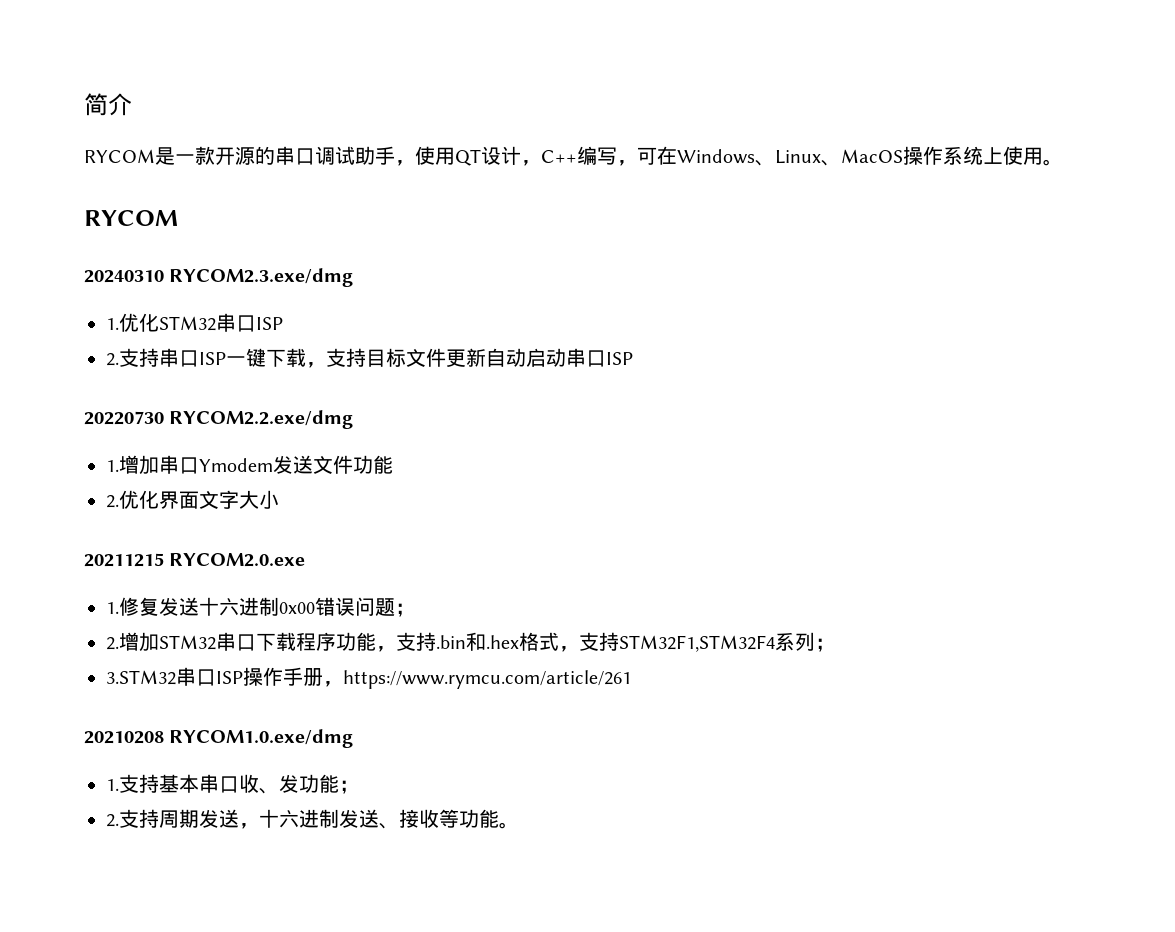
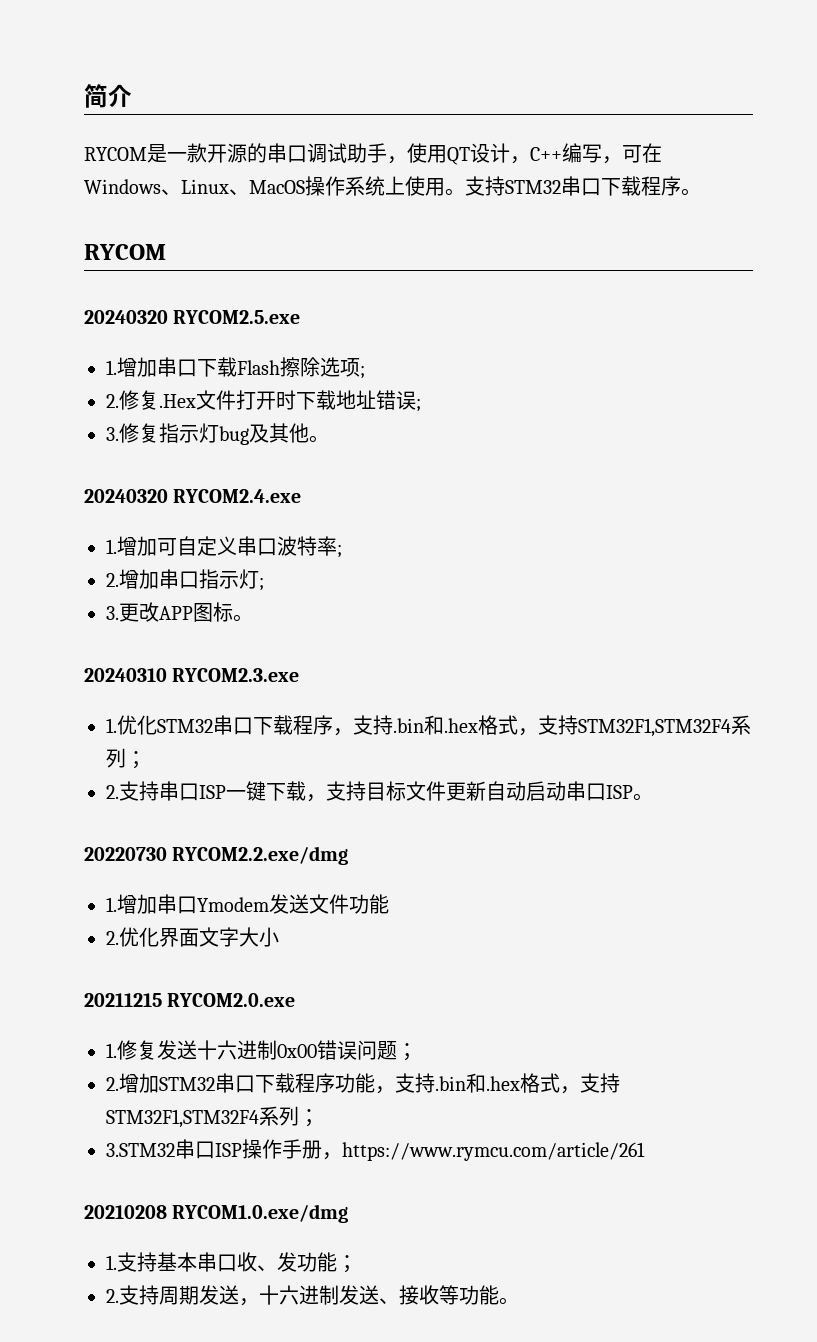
- RYCOM是一款开源的串口调试助手，使用QT设计，C++编写，可在Windows、Linux、MacOS操作系统上使用。
+ RYCOM是一款开源的串口调试助手，使用QT设计，C++编写，可在Windows、Linux、MacOS操作系统上使用。支持STM32串口下载程序。
  RYCOM
+ 20240320 RYCOM2.5.exe
+ 1.增加串口下载Flash擦除选项;
+ 2.修复.Hex文件打开时下载地址错误;
+ 3.修复指示灯bug及其他。
+ 20240320 RYCOM2.4.exe
+ 1.增加可自定义串口波特率;
+ 2.增加串口指示灯;
+ 3.更改APP图标。
- 20240310 RYCOM2.3.exe/dmg
+ 20240310 RYCOM2.3.exe
- 1.优化STM32串口ISP
+ 1.优化STM32串口下载程序，支持.bin和.hex格式，支持STM32F1,STM32F4系列；
- 2.支持串口ISP一键下载，支持目标文件更新自动启动串口ISP
+ 2.支持串口ISP一键下载，支持目标文件更新自动启动串口ISP。

